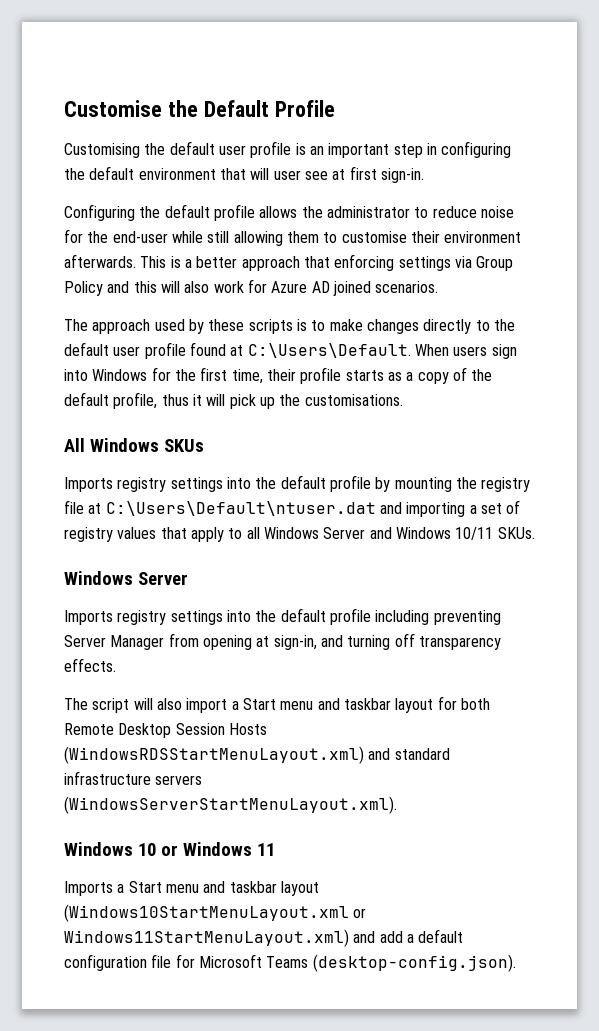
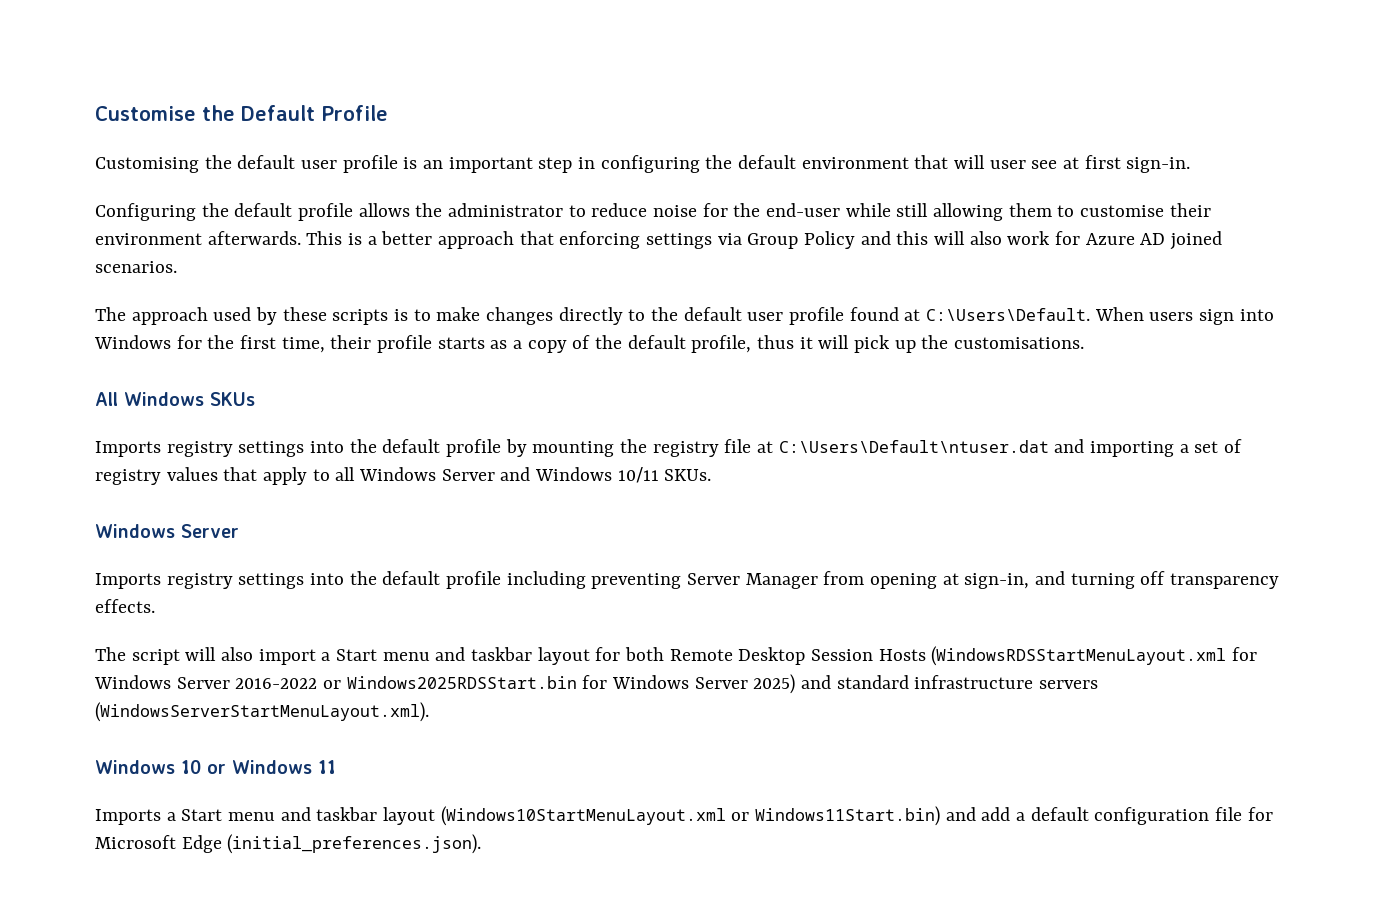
- The script will also import a Start menu and taskbar layout for both Remote Desktop Session Hosts (WindowsRDSStartMenuLayout.xml) and standard infrastructure servers (WindowsServerStartMenuLayout.xml).
+ The script will also import a Start menu and taskbar layout for both Remote Desktop Session Hosts (WindowsRDSStartMenuLayout.xml for Windows Server 2016-2022 or Windows2025RDSStart.bin for Windows Server 2025) and standard infrastructure servers (WindowsServerStartMenuLayout.xml).
- Imports a Start menu and taskbar layout (Windows10StartMenuLayout.xml or Windows11StartMenuLayout.xml) and add a default configuration file for Microsoft Teams (desktop-config.json).
+ Imports a Start menu and taskbar layout (Windows10StartMenuLayout.xml or Windows11Start.bin) and add a default configuration file for Microsoft Edge (initial_preferences.json).

